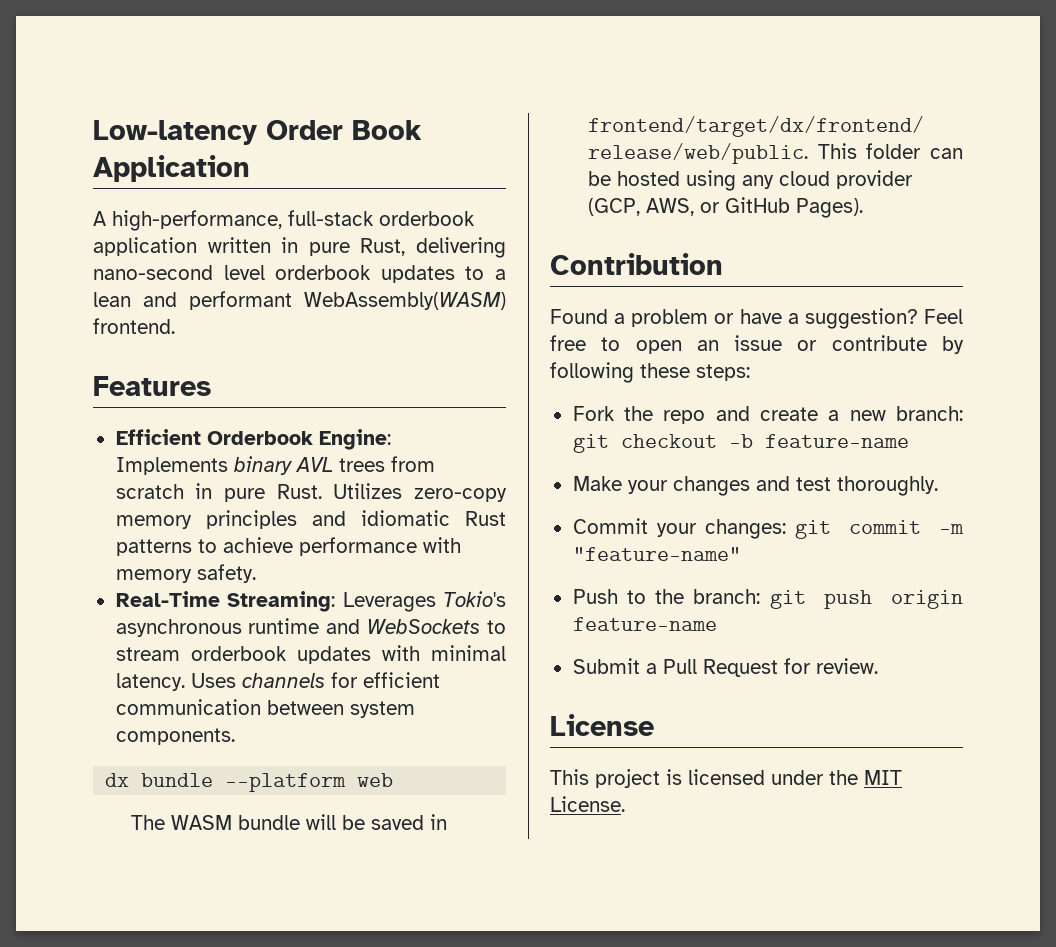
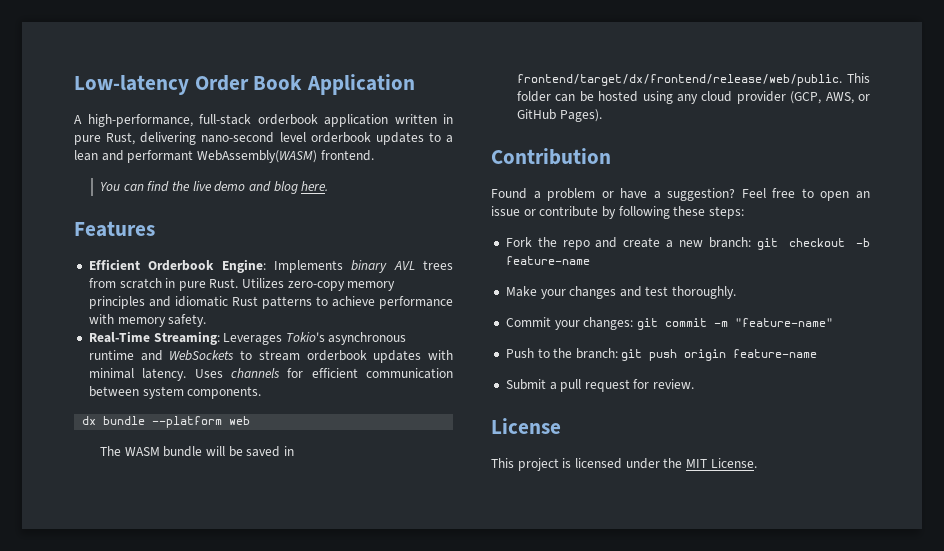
+ You can find the live demo and blog here.
- Submit a Pull Request for review.
+ Submit a pull request for review.

